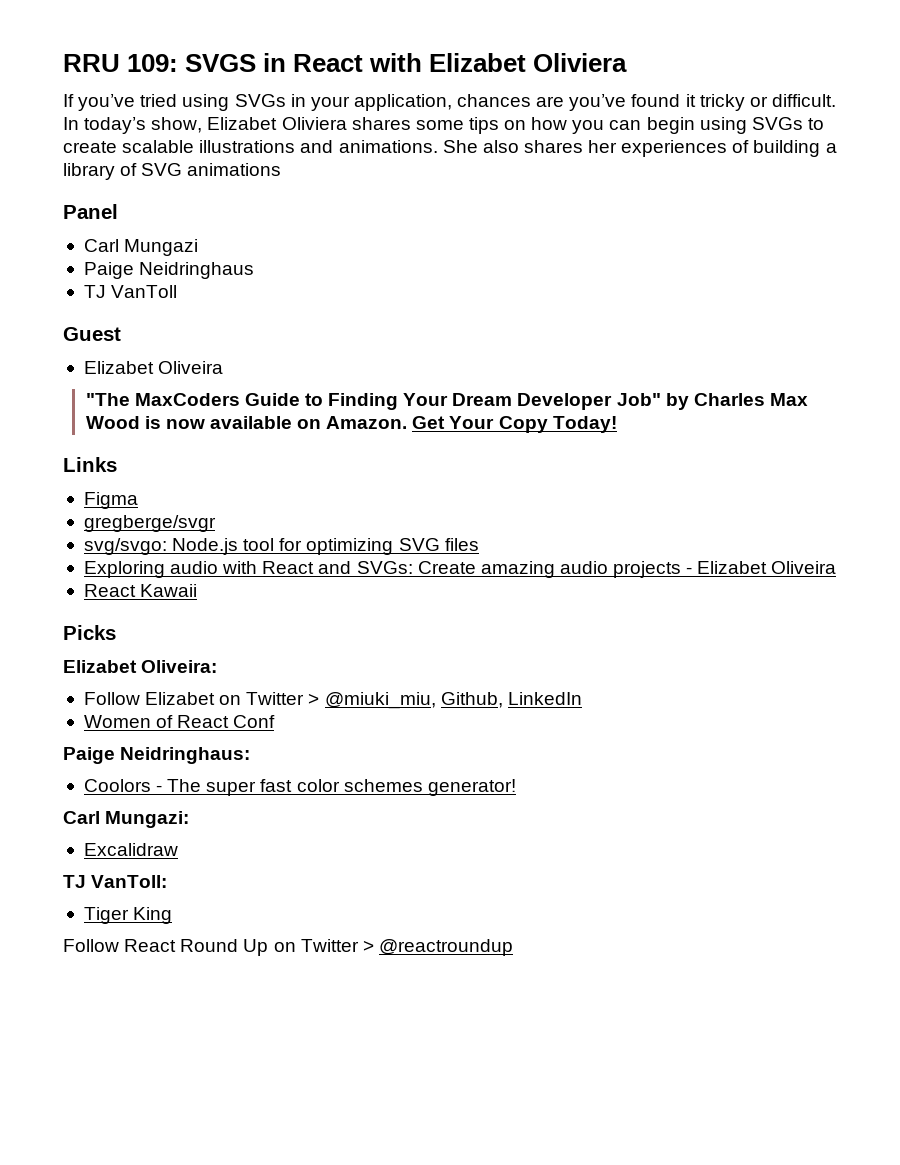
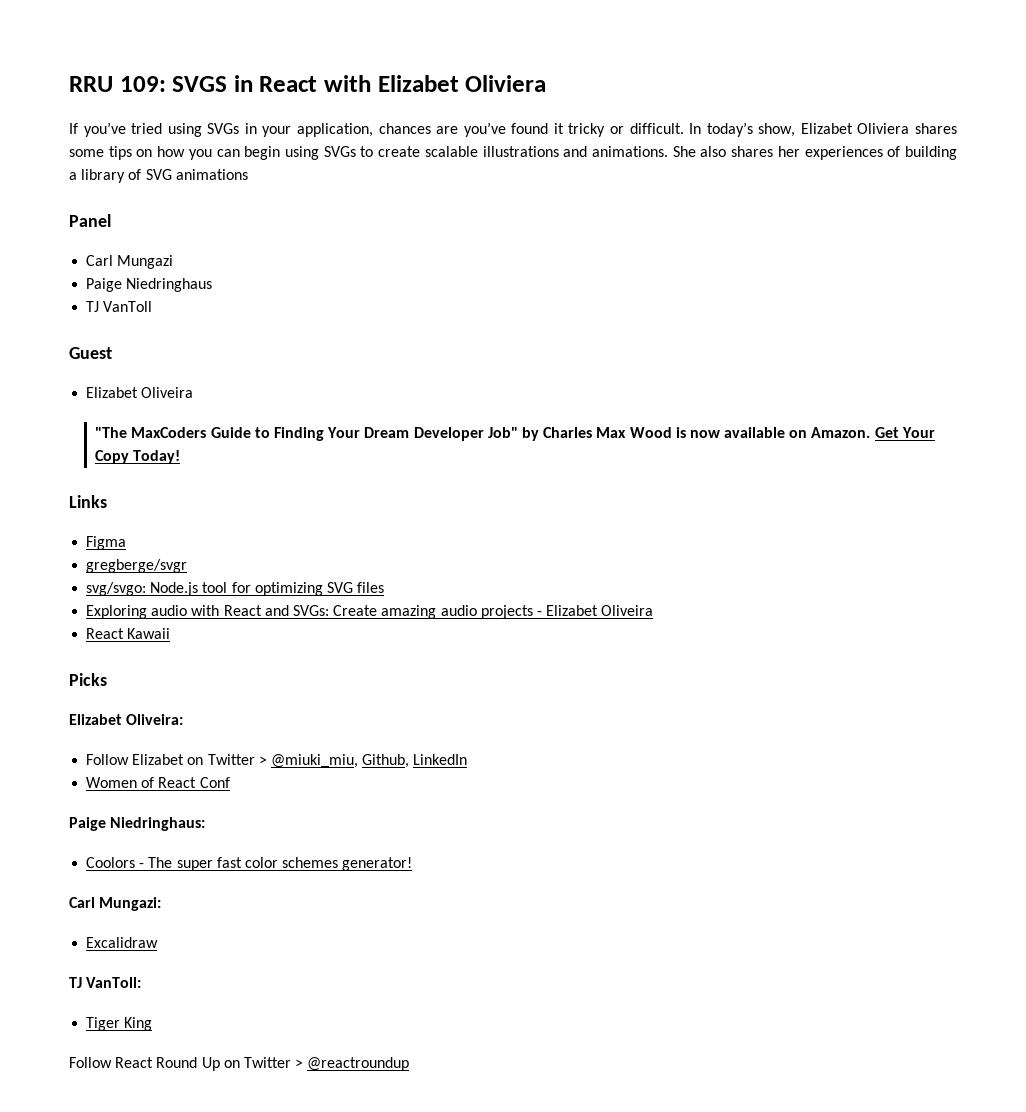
- Paige Neidringhaus
+ Paige Niedringhaus
- Paige Neidringhaus:
+ Paige Niedringhaus:

